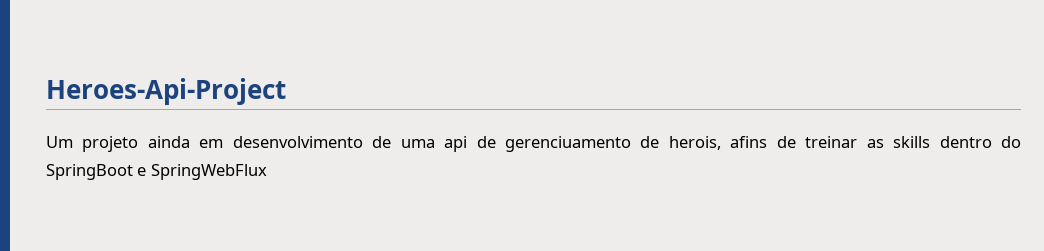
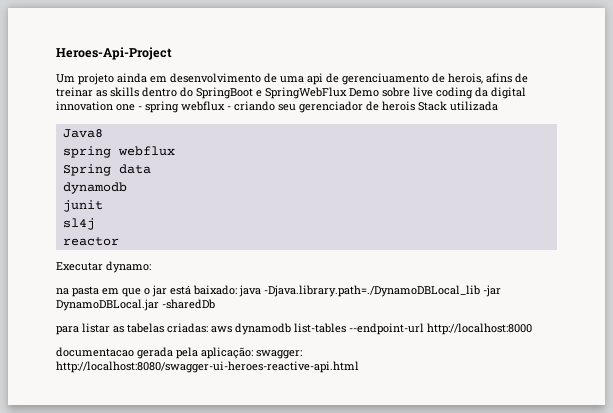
- Um projeto ainda em desenvolvimento de uma api de gerenciuamento de herois, afins de treinar as skills dentro do SpringBoot e SpringWebFlux
+ Um projeto ainda em desenvolvimento de uma api de gerenciuamento de herois, afins de treinar as skills dentro do SpringBoot e SpringWebFlux Demo sobre live coding da digital innovation one - spring webflux - criando seu gerenciador de herois Stack utilizada
+ Java8
+ spring webflux
+ Spring data
+ dynamodb
+ junit
+ sl4j
+ reactor
+ Executar dynamo:
+ na pasta em que o jar está baixado: java -Djava.library.path=./DynamoDBLocal_lib -jar DynamoDBLocal.jar -sharedDb
+ para listar as tabelas criadas: aws dynamodb list-tables --endpoint-url http://localhost:8000
+ documentacao gerada pela aplicação: swagger: http://localhost:8080/swagger-ui-heroes-reactive-api.html

